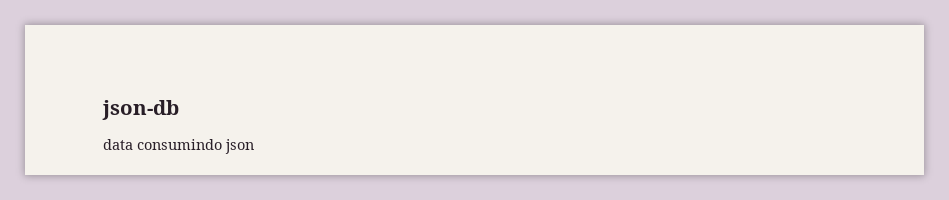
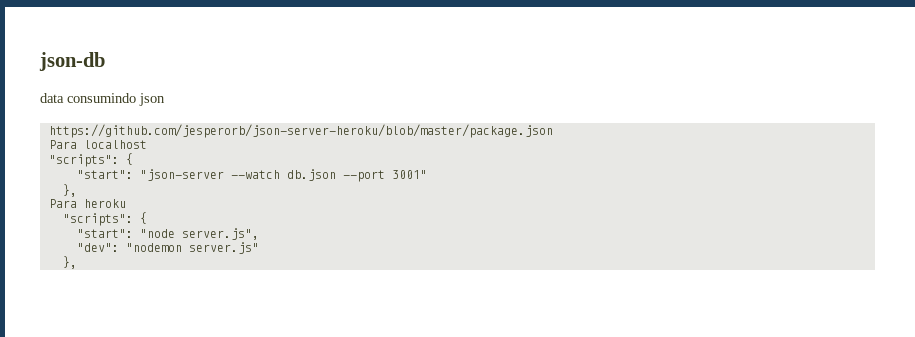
+ https://github.com/jesperorb/json-server-heroku/blob/master/package.json
+ Para localhost
+ "scripts": {
+ "start": "json-server --watch db.json --port 3001"
+ },
+ Para heroku
+ "scripts": {
+ "start": "node server.js",
+ "dev": "nodemon server.js"
+ },

